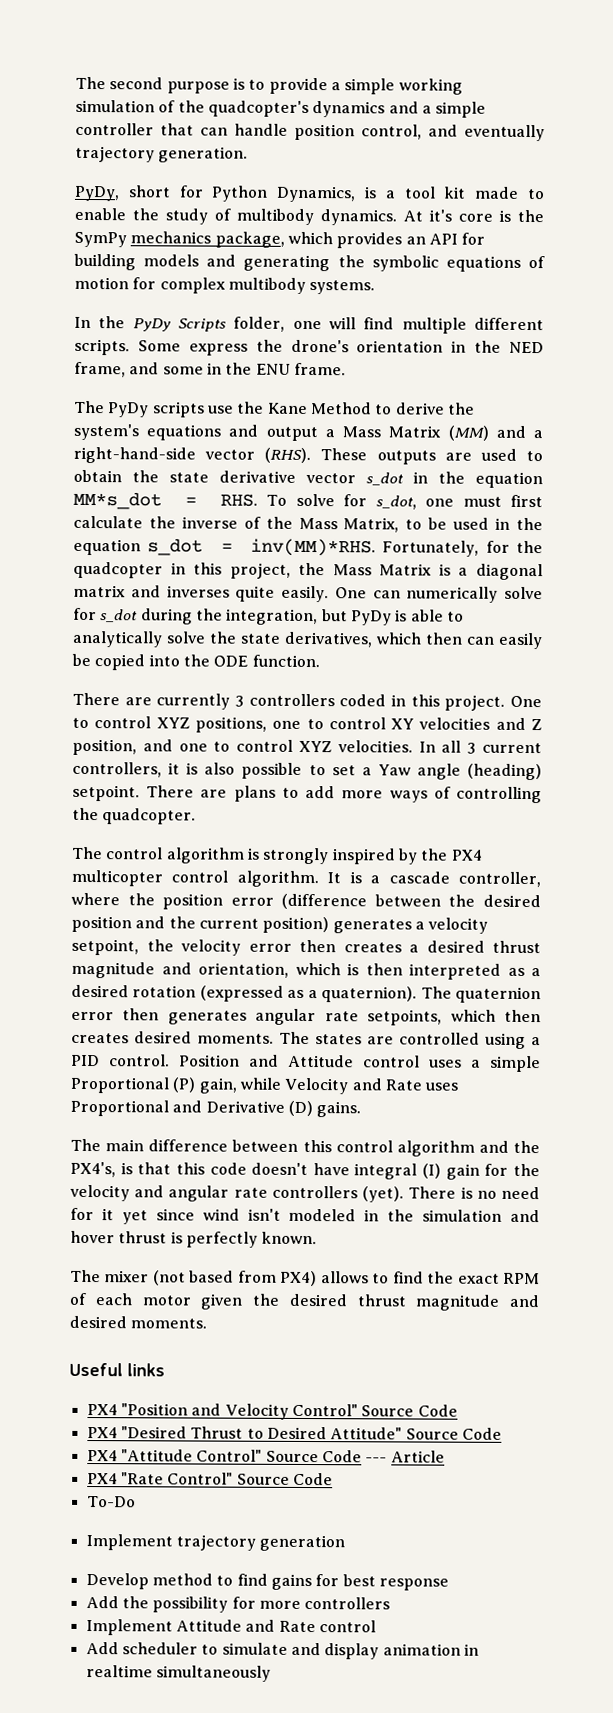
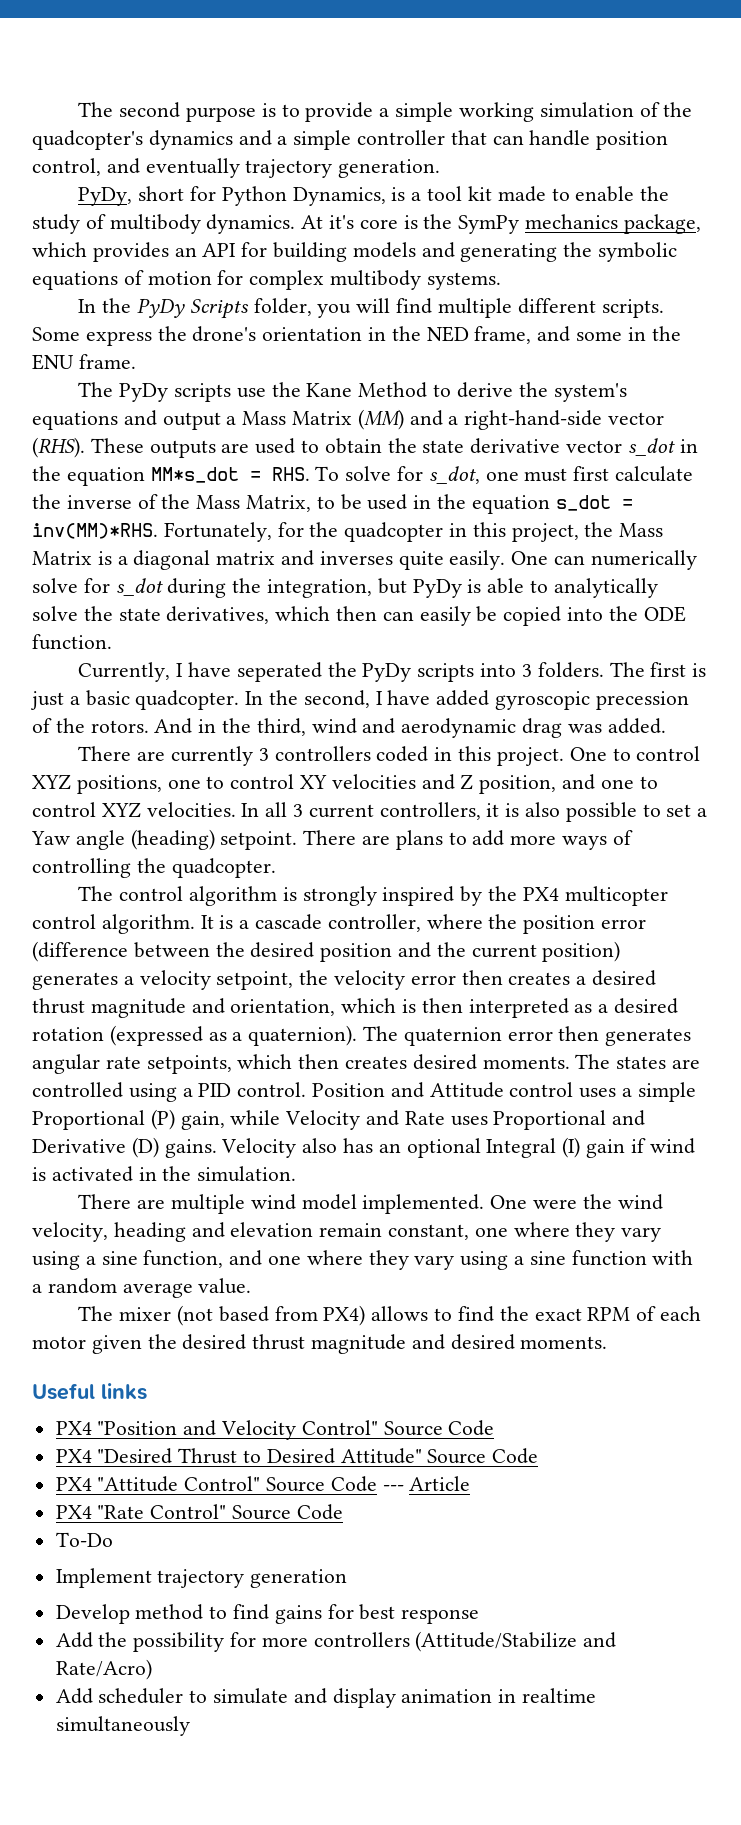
- In the PyDy Scripts folder, one will find multiple different scripts.
+ In the PyDy Scripts folder, you will find multiple different scripts.
+ Currently, I have seperated the PyDy scripts into 3 folders. The first is just a basic quadcopter. In the second, I have added gyroscopic precession of the rotors. And in the third, wind and aerodynamic drag was added.
- Position and Attitude control uses a simple Proportional (P) gain, while Velocity and Rate uses Proportional and Derivative (D) gains.
- The main difference between this control algorithm and the PX4's, is that this code doesn't have integral (I) gain for the velocity and angular rate controllers (yet). There is no need for it yet since wind isn't modeled in the simulation and hover thrust is perfectly known.
+ Position and Attitude control uses a simple Proportional (P) gain, while Velocity and Rate uses Proportional and Derivative (D) gains. Velocity also has an optional Integral (I) gain if wind is activated in the simulation.
+ There are multiple wind model implemented. One were the wind velocity, heading and elevation remain constant, one where they vary using a sine function, and one where they vary using a sine function with a random average value.
- Add the possibility for more controllers
- Implement Attitude and Rate control
+ Add the possibility for more controllers (Attitude/Stabilize and Rate/Acro)

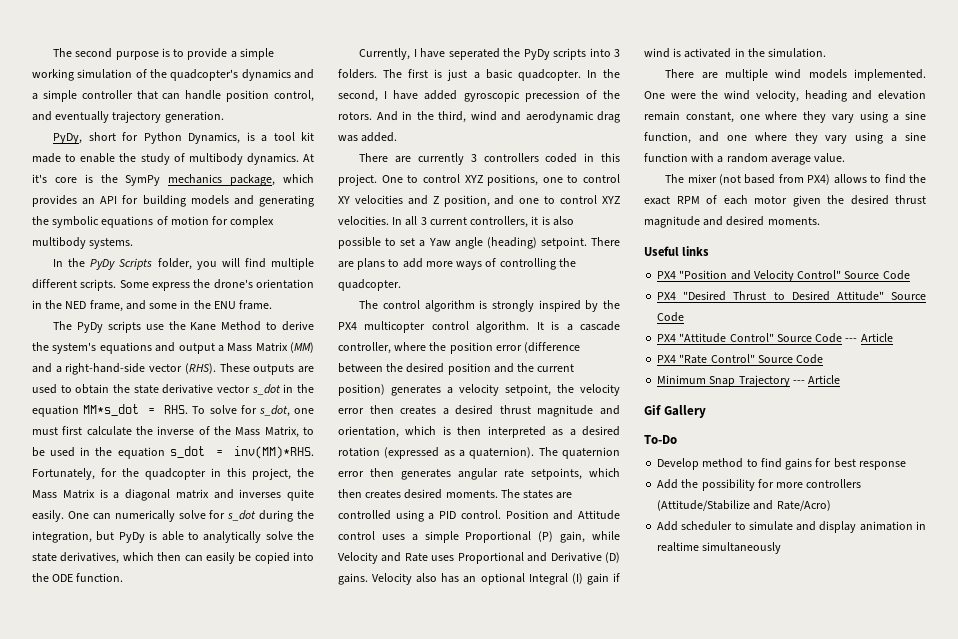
- There are multiple wind model implemented.
+ There are multiple wind models implemented.
+ Minimum Snap Trajectory --- Article
+ Gif Gallery
  To-Do
- Implement trajectory generation

